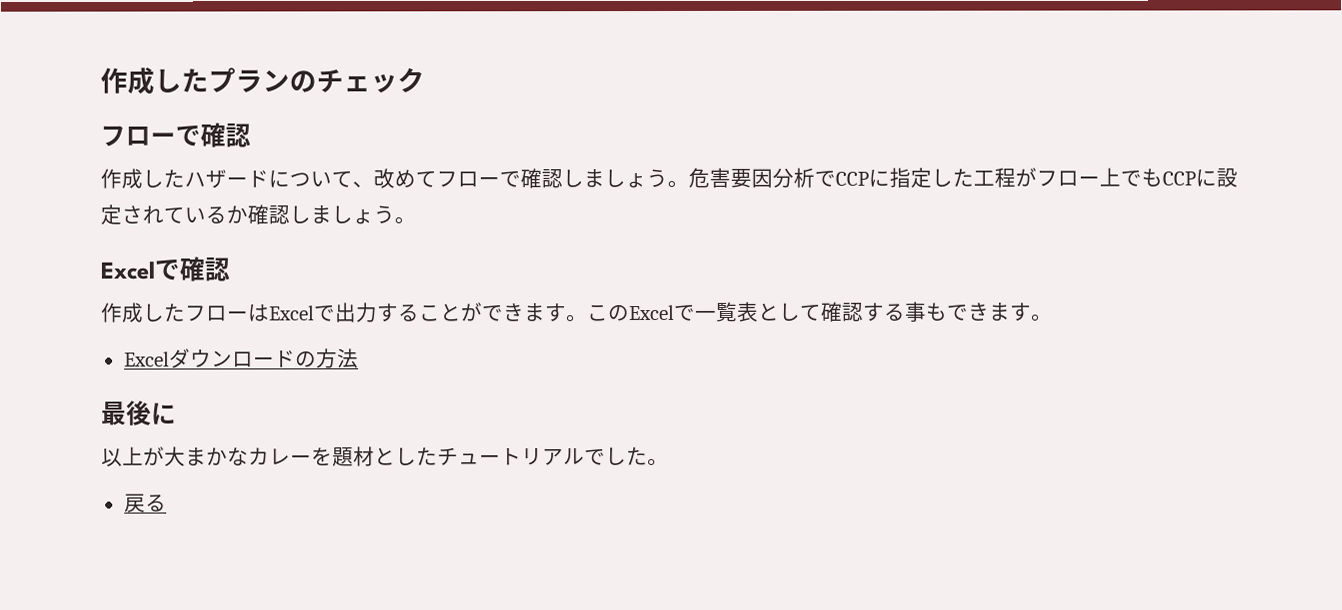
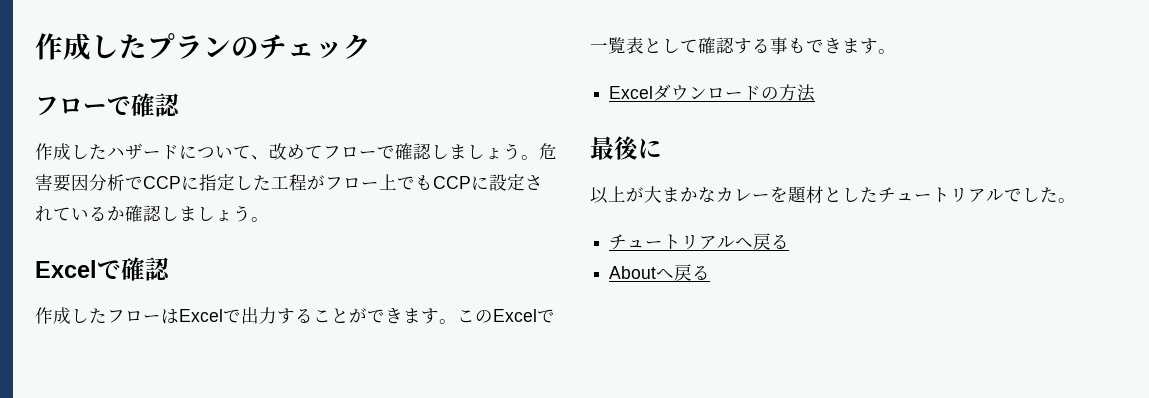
- 戻る
+ チュートリアルへ戻る
+ Aboutへ戻る

